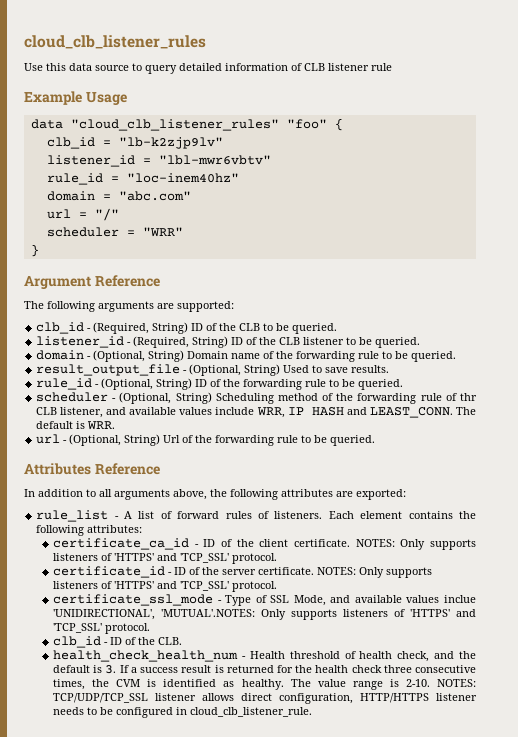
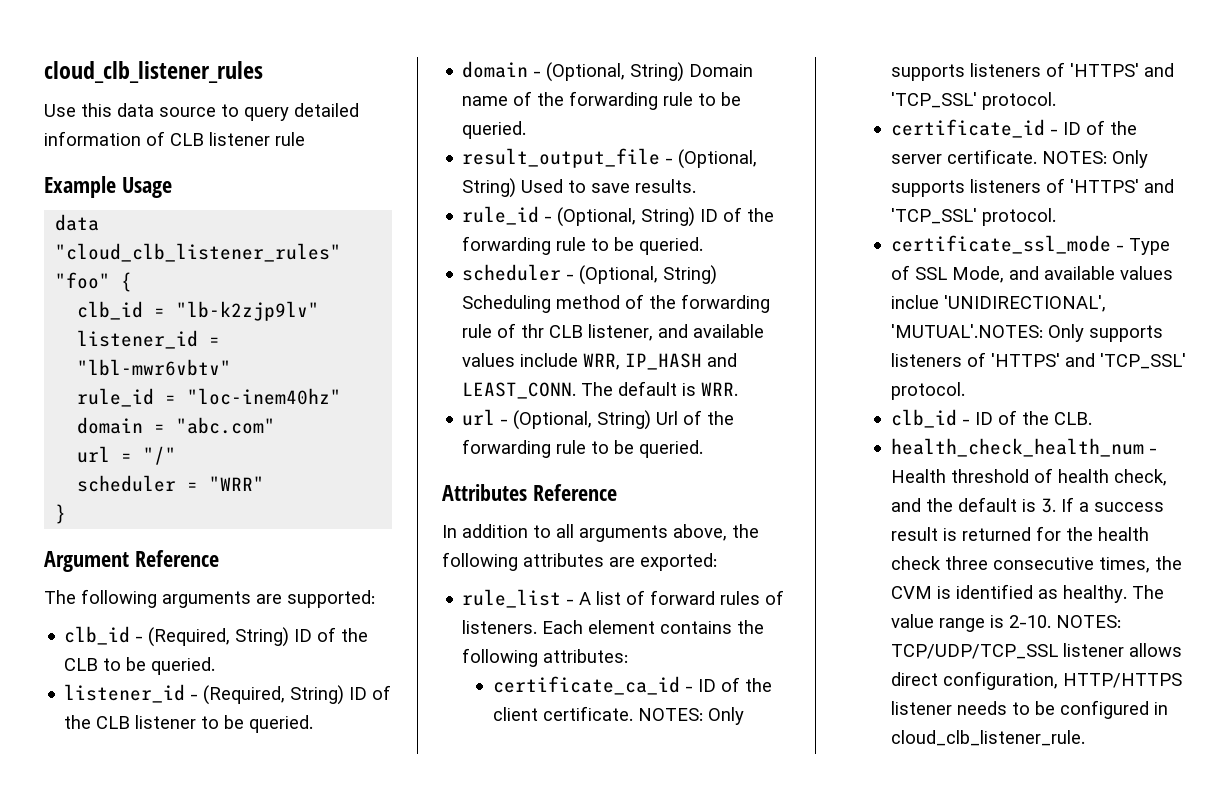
- scheduler - (Optional, String) Scheduling method of the forwarding rule of thr CLB listener, and available values include WRR, IP HASH and LEAST_CONN.
+ scheduler - (Optional, String) Scheduling method of the forwarding rule of thr CLB listener, and available values include WRR, IP_HASH and LEAST_CONN.

